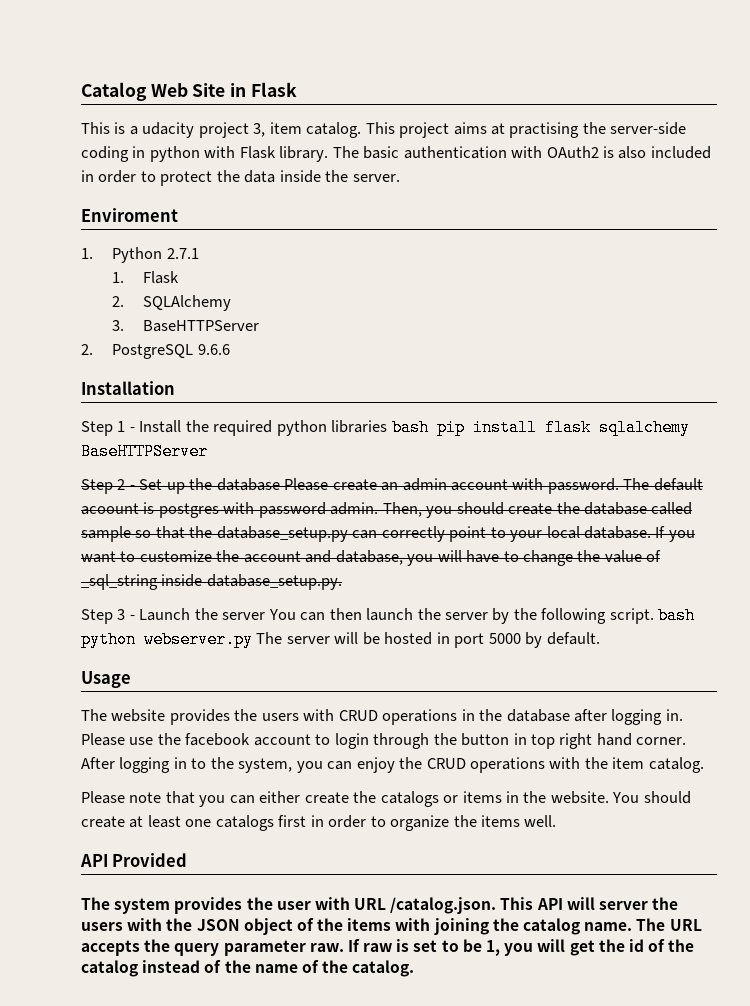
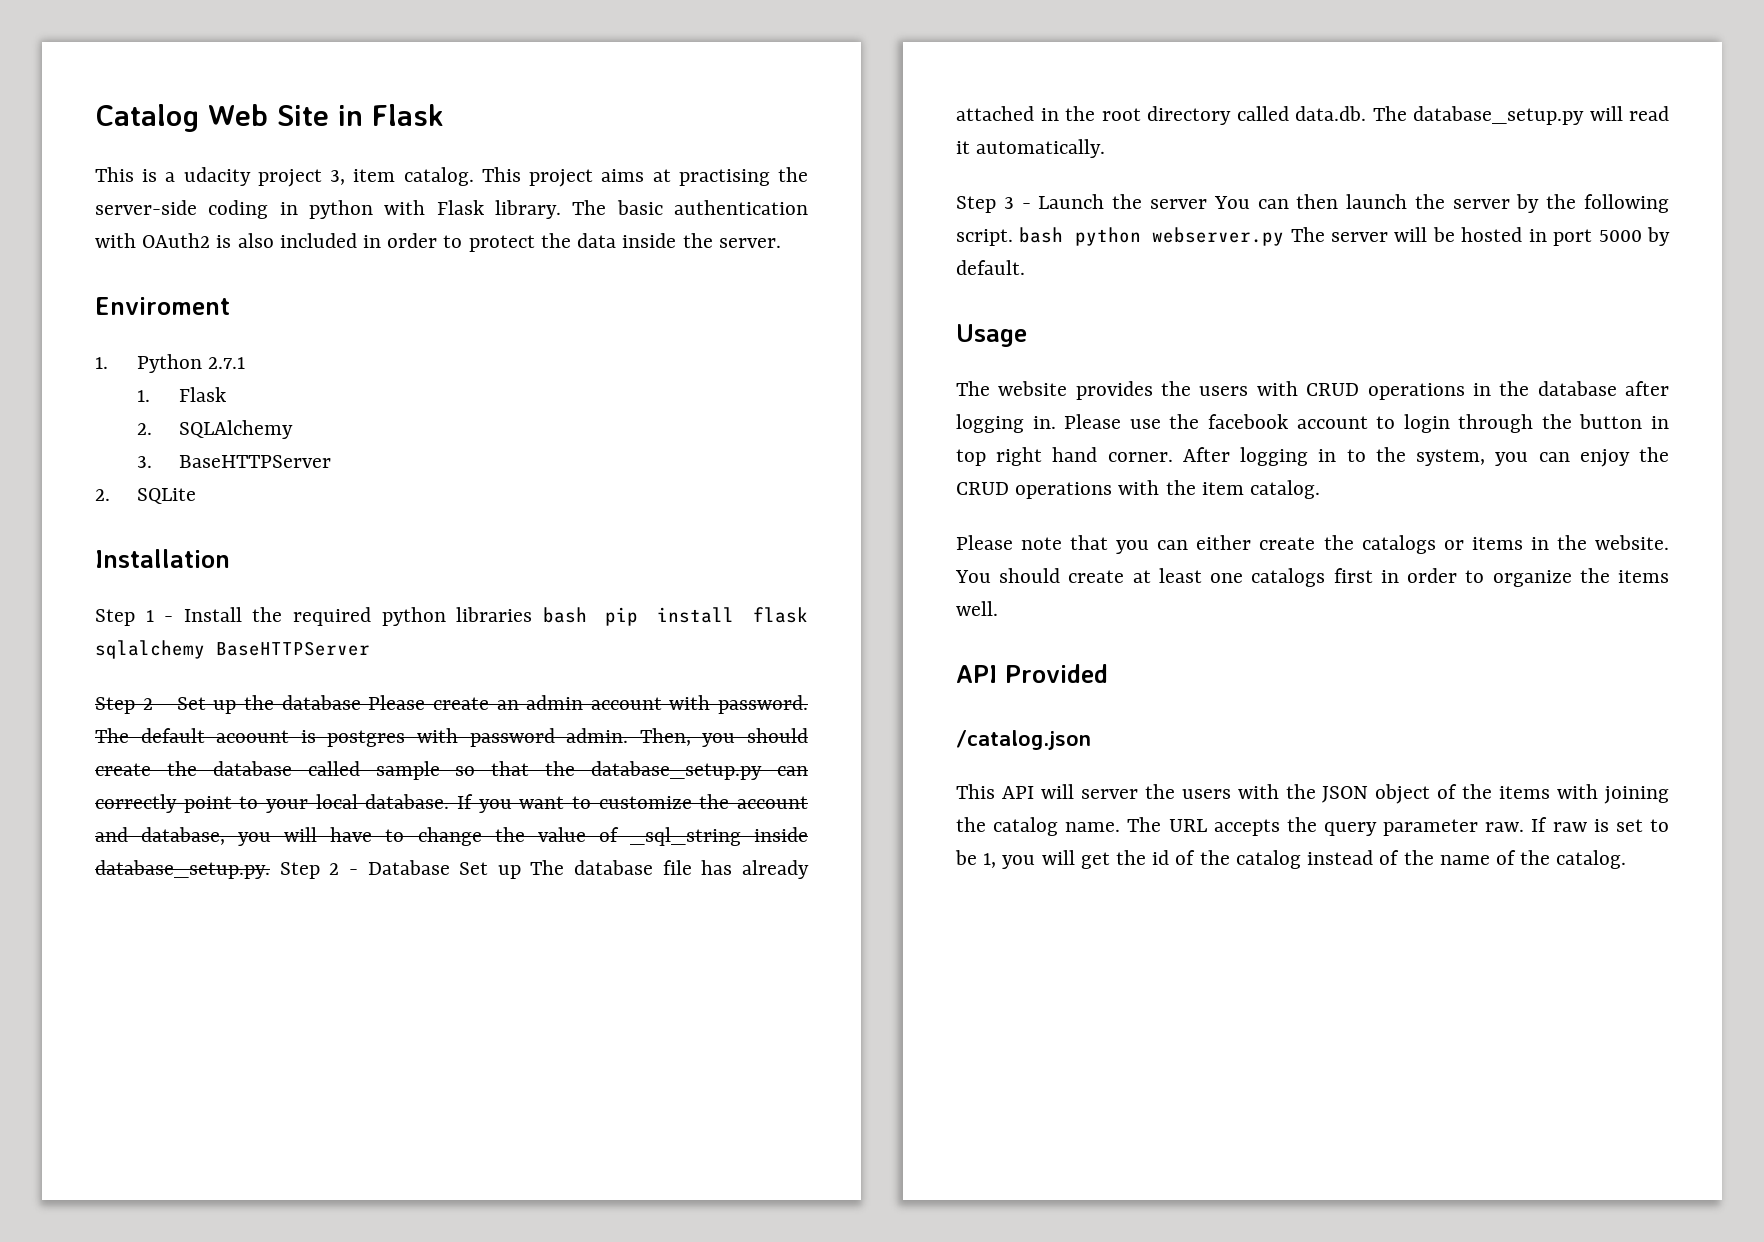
- 2. PostgreSQL 9.6.6
+ 2. SQLite
- If you want to customize the account and database, you will have to change the value of _sql_string inside database_setup.py.
+ If you want to customize the account and database, you will have to change the value of _sql_string inside database_setup.py. Step 2 - Database Set up The database file has already attached in the root directory called data.db. The database_setup.py will read it automatically.
- The system provides the user with URL /catalog.json. This API will server the users with the JSON object of the items with joining the catalog name.
+ /catalog.json
+ This API will server the users with the JSON object of the items with joining the catalog name.

